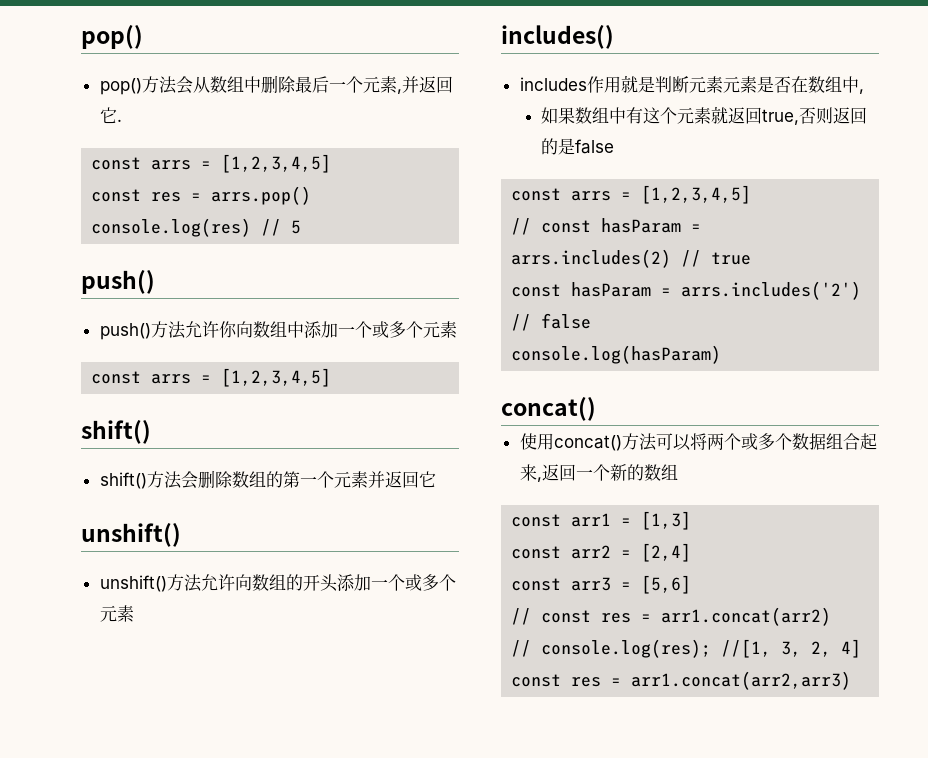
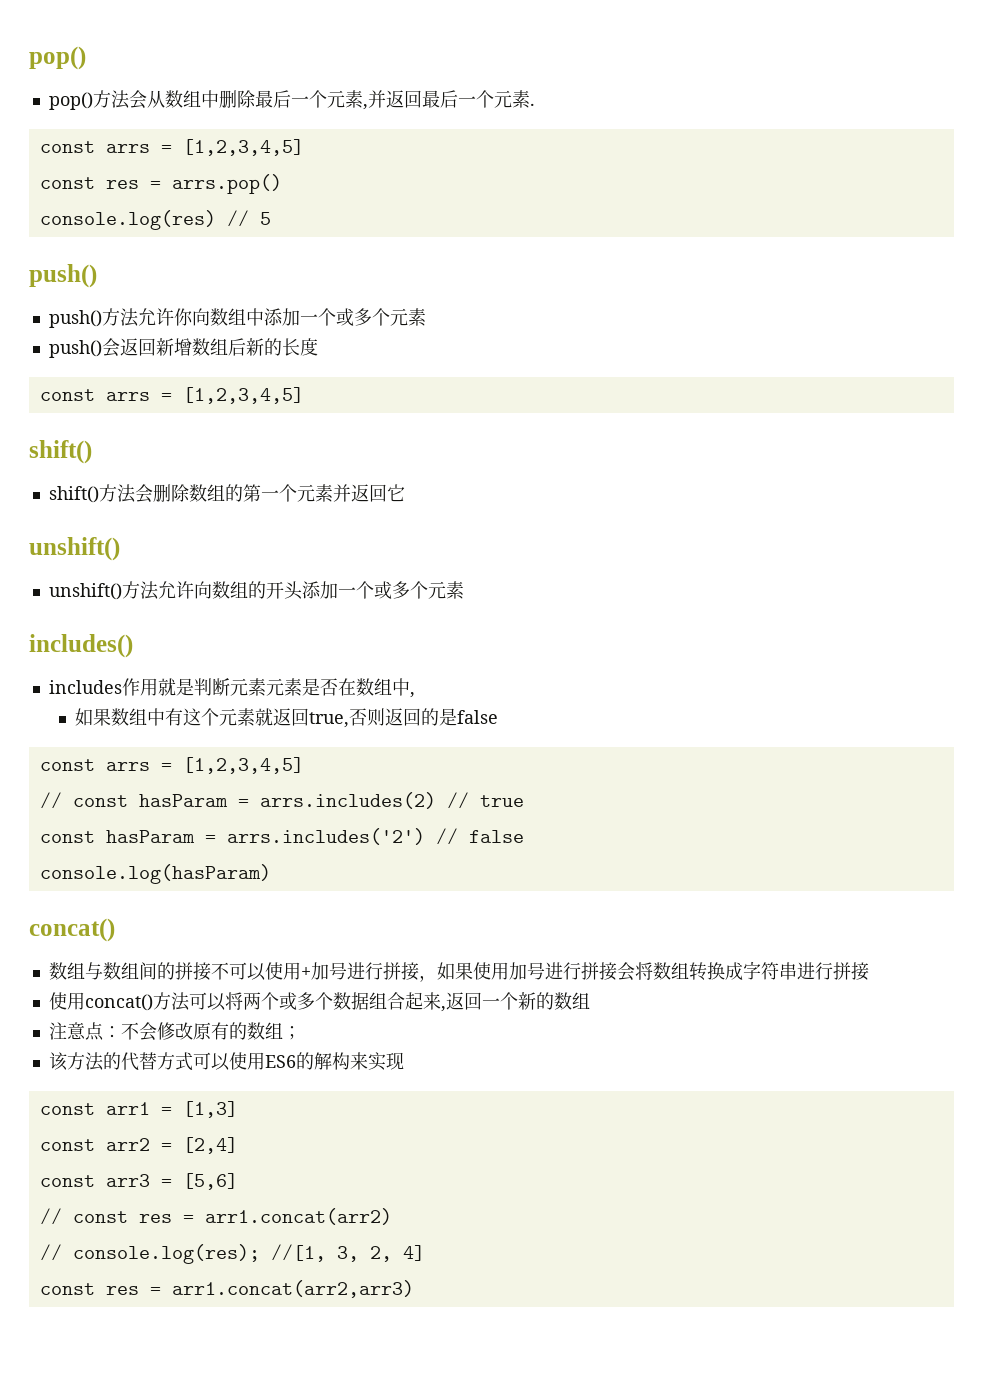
- pop()方法会从数组中删除最后一个元素,并返回它.
+ pop()方法会从数组中删除最后一个元素,并返回最后一个元素.
+ push()会返回新增数组后新的长度
+ 数组与数组间的拼接不可以使用+加号进行拼接，如果使用加号进行拼接会将数组转换成字符串进行拼接
+ 注意点：不会修改原有的数组；
+ 该方法的代替方式可以使用ES6的解构来实现

